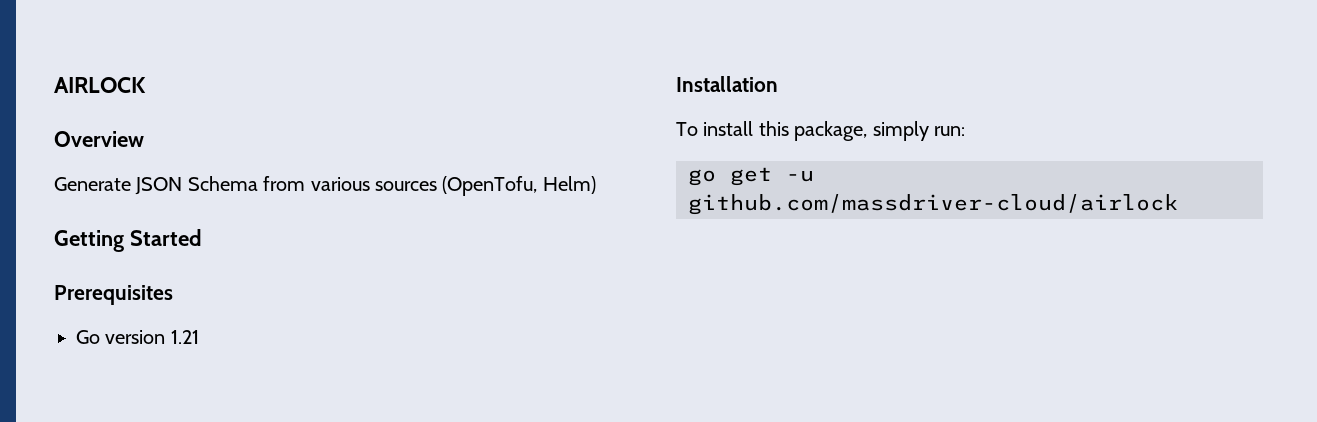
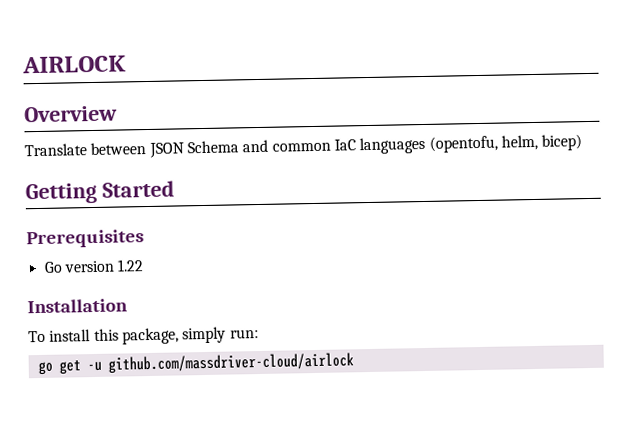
- Generate JSON Schema from various sources (OpenTofu, Helm)
+ Translate between JSON Schema and common IaC languages (opentofu, helm, bicep)
- Go version 1.21
+ Go version 1.22

